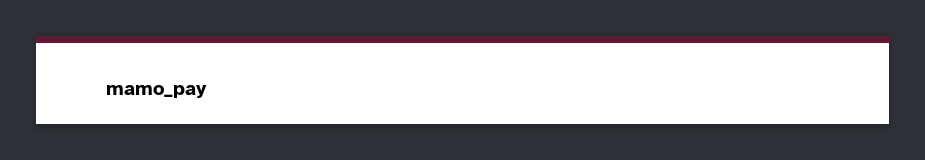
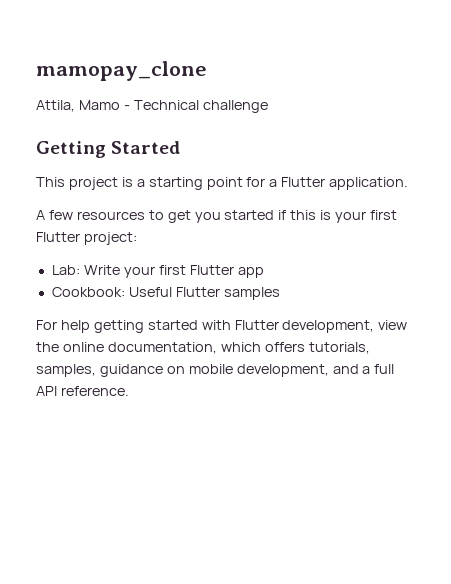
- mamo_pay
+ mamopay_clone
+ Attila, Mamo - Technical challenge
+ Getting Started
+ This project is a starting point for a Flutter application.
+ A few resources to get you started if this is your first Flutter project:
+ Lab: Write your first Flutter app
+ Cookbook: Useful Flutter samples
+ For help getting started with Flutter development, view the online documentation, which offers tutorials, samples, guidance on mobile development, and a full API reference.

